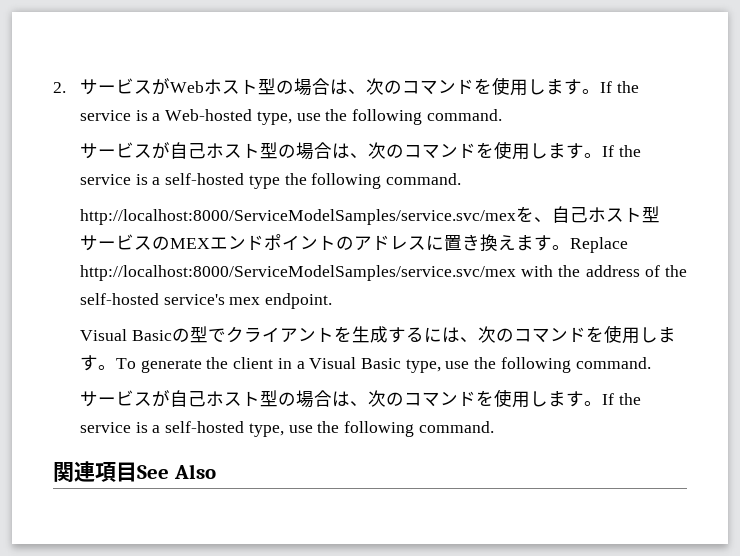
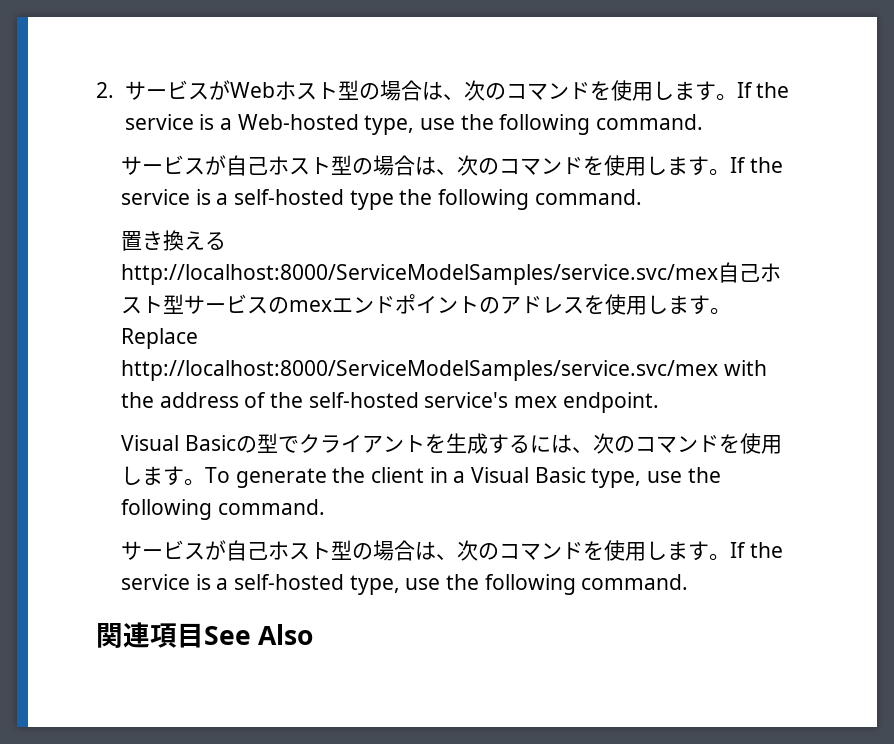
- http://localhost:8000/ServiceModelSamples/service.svc/mexを、自己ホスト型サービスのMEXエンドポイントのアドレスに置き換えます。
+ 置き換えるhttp://localhost:8000/ServiceModelSamples/service.svc/mex自己ホスト型サービスのmexエンドポイントのアドレスを使用します。

